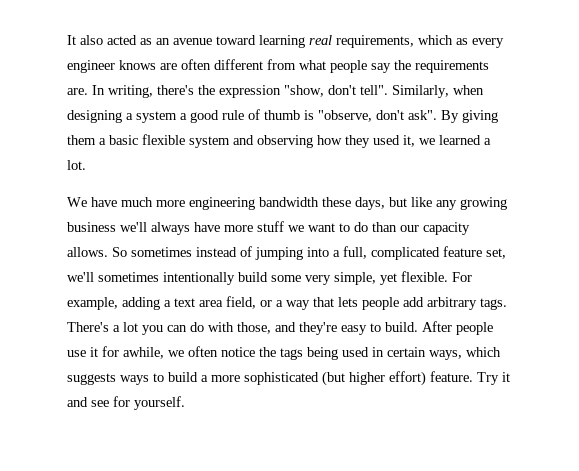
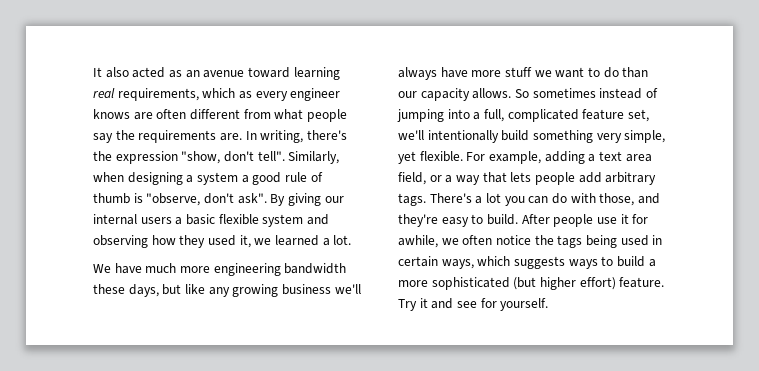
- By giving them a basic flexible system and observing how they used it, we learned a lot.
+ By giving our internal users a basic flexible system and observing how they used it, we learned a lot.
- So sometimes instead of jumping into a full, complicated feature set, we'll sometimes intentionally build some very simple, yet flexible.
+ So sometimes instead of jumping into a full, complicated feature set, we'll intentionally build something very simple, yet flexible.

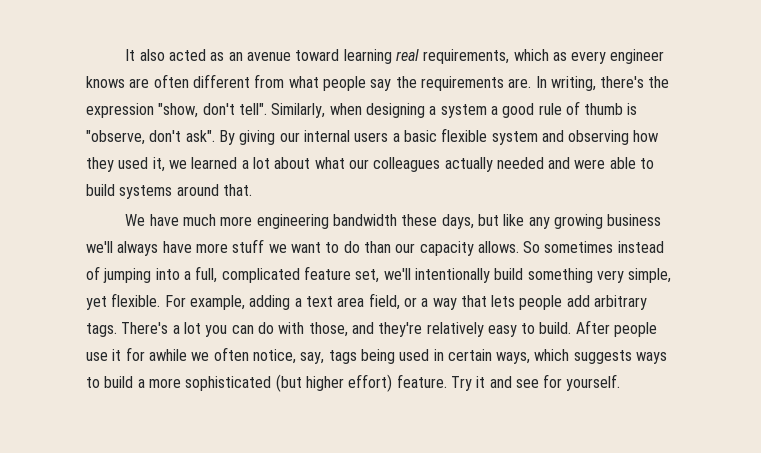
- By giving our internal users a basic flexible system and observing how they used it, we learned a lot.
+ By giving our internal users a basic flexible system and observing how they used it, we learned a lot about what our colleagues actually needed and were able to build systems around that.
- There's a lot you can do with those, and they're easy to build.
+ There's a lot you can do with those, and they're relatively easy to build.
- After people use it for awhile, we often notice the tags being used in certain ways, which suggests ways to build a more sophisticated (but higher effort) feature.
+ After people use it for awhile we often notice, say, tags being used in certain ways, which suggests ways to build a more sophisticated (but higher effort) feature.

